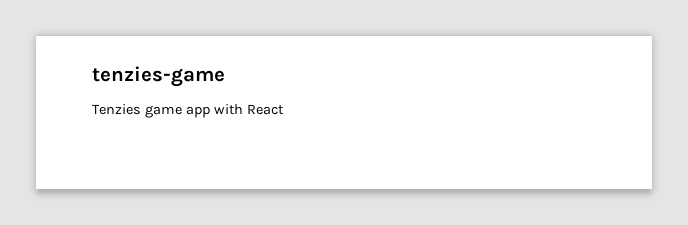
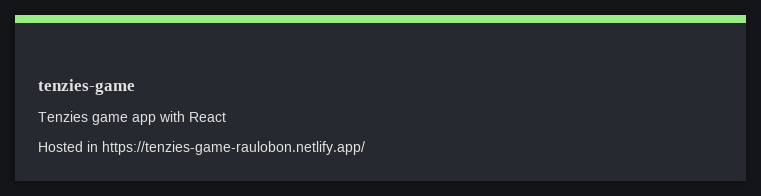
+ Hosted in https://tenzies-game-raulobon.netlify.app/

